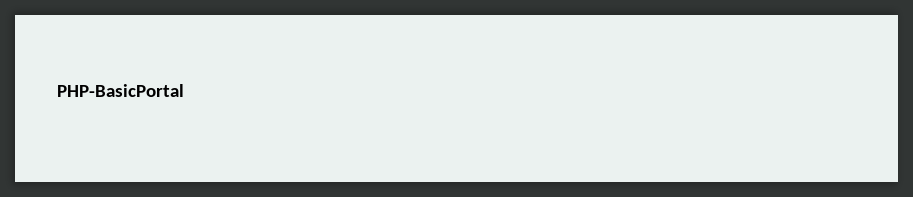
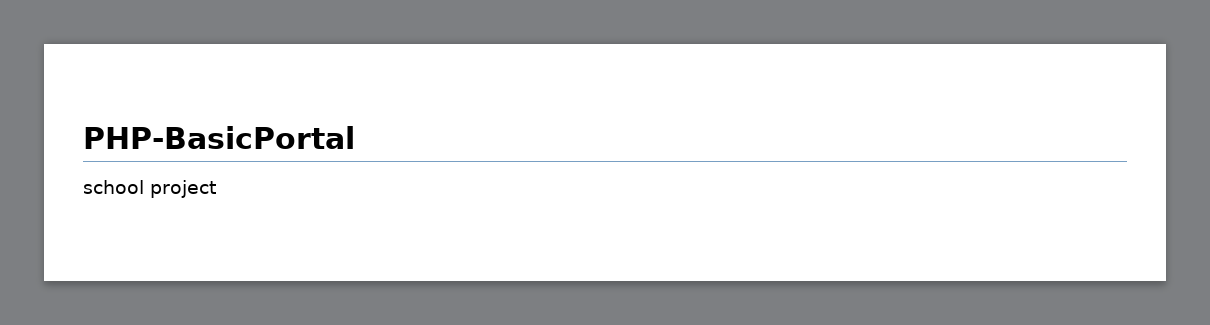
+ school project

